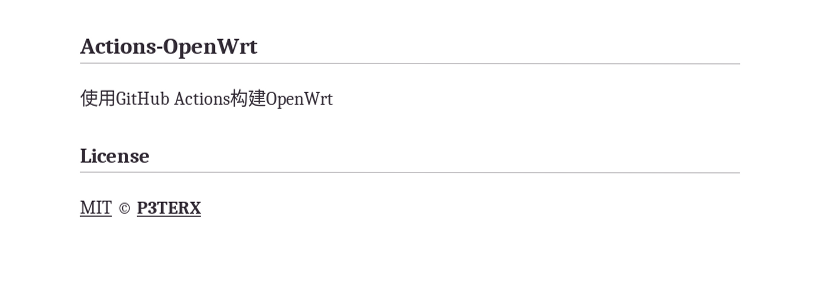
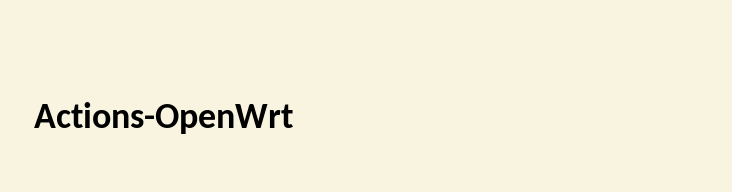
- 使用GitHub Actions构建OpenWrt
- License
- MIT © P3TERX

